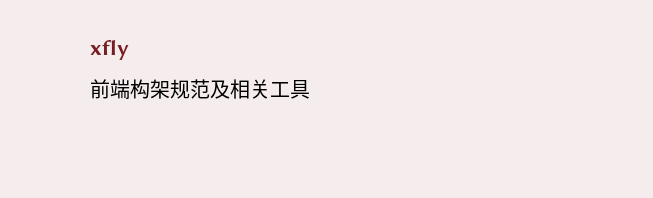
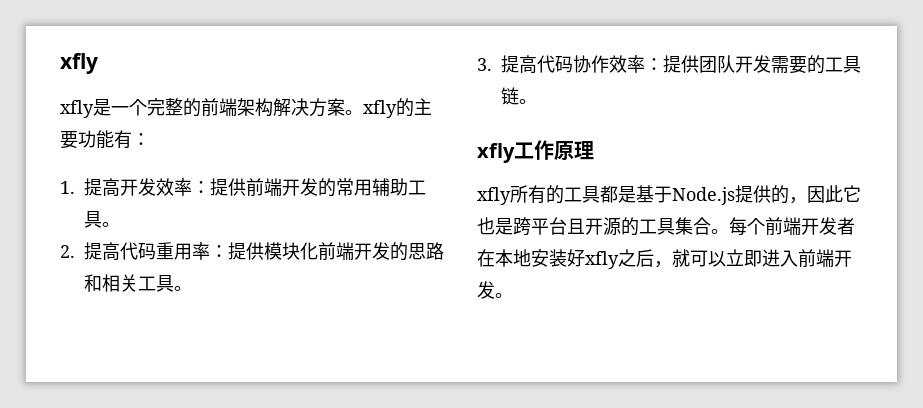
- 前端构架规范及相关工具
+ xfly是一个完整的前端架构解决方案。xfly的主要功能有：
+ 1.提高开发效率：提供前端开发的常用辅助工具。
+ 2.提高代码重用率：提供模块化前端开发的思路和相关工具。
+ 3.提高代码协作效率：提供团队开发需要的工具链。
+ xfly工作原理
+ xfly所有的工具都是基于Node.js提供的，因此它也是跨平台且开源的工具集合。每个前端开发者在本地安装好xfly之后，就可以立即进入前端开发。

